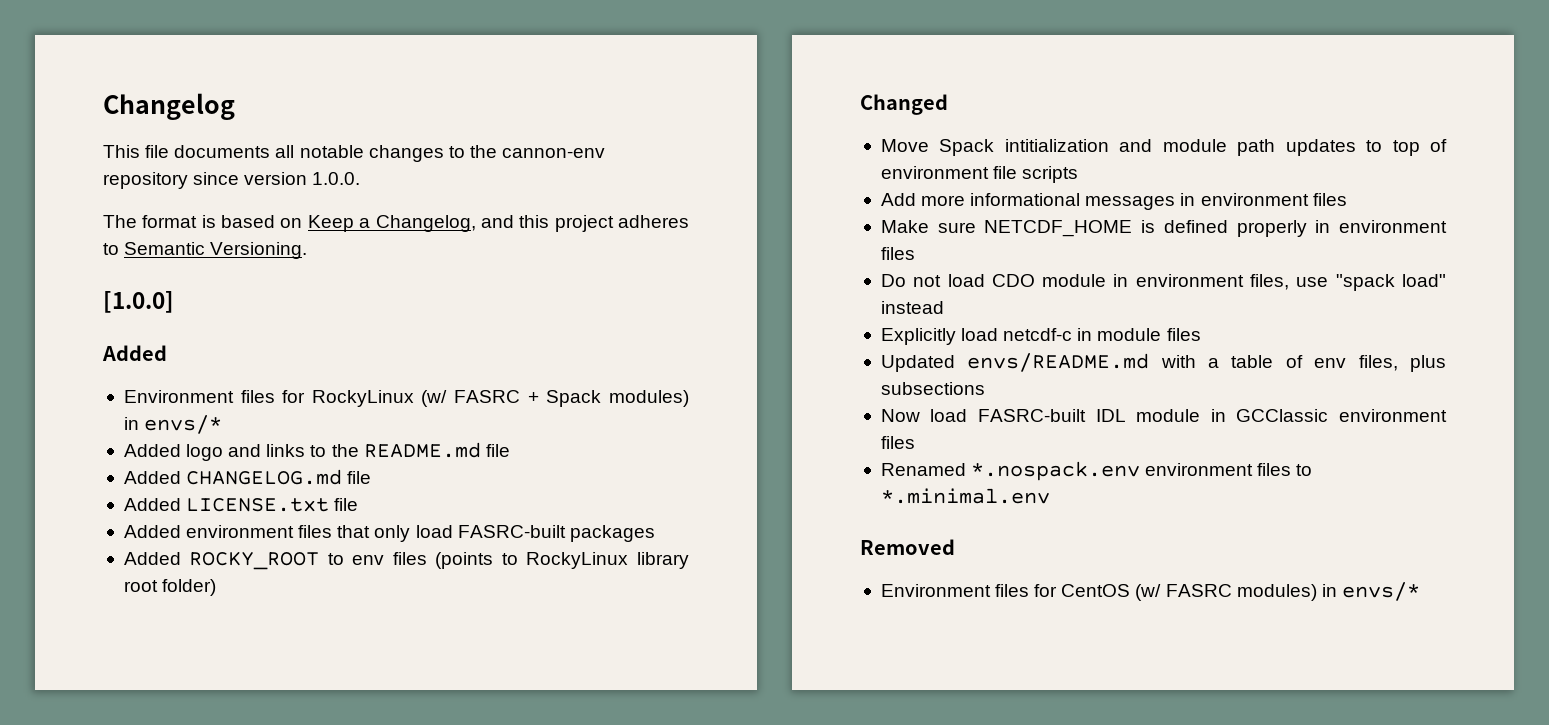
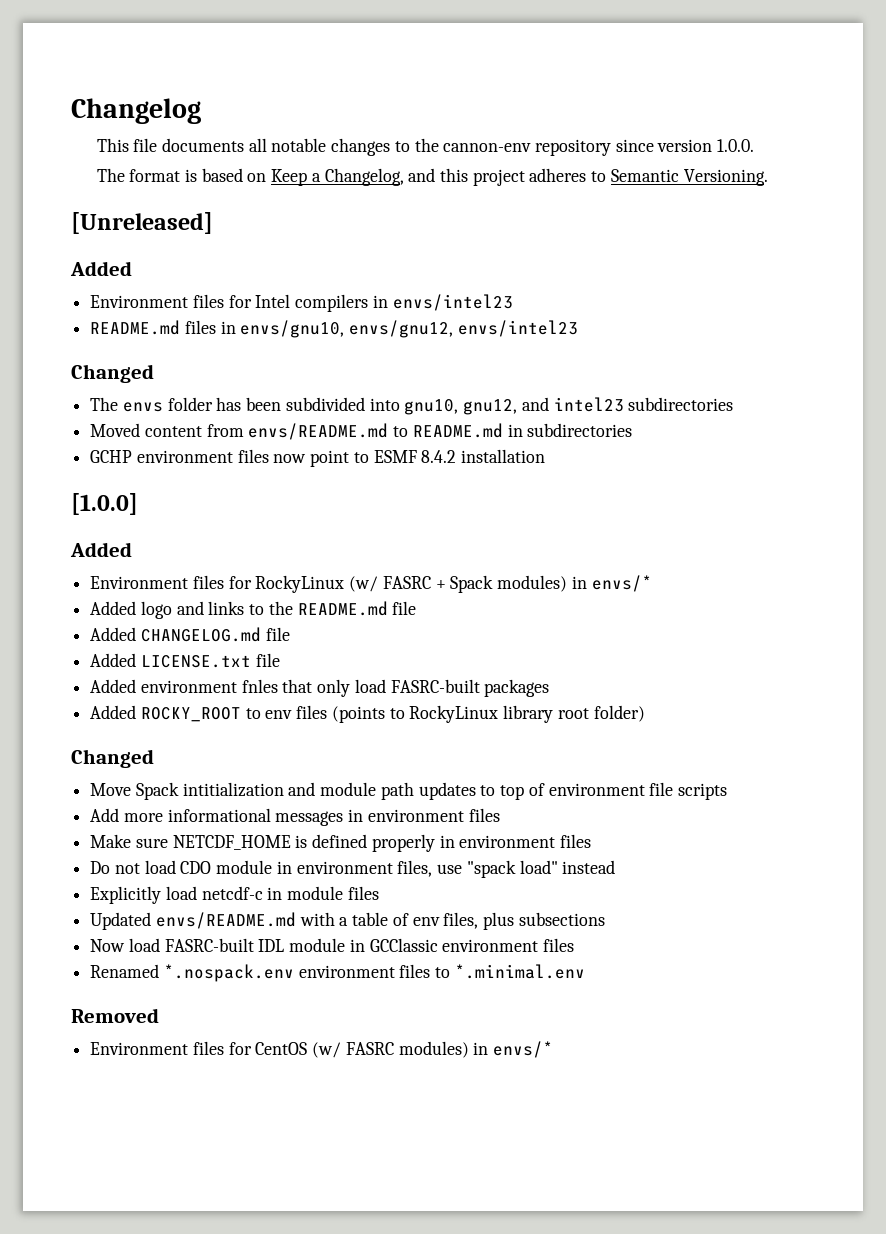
+ [Unreleased]
+ Added
+ Environment files for Intel compilers in envs/intel23
+ README.md files in envs/gnu10, envs/gnu12, envs/intel23
+ Changed
+ The envs folder has been subdivided into gnu10, gnu12, and intel23 subdirectories
+ Moved content from envs/README.md to README.md in subdirectories
+ GCHP environment files now point to ESMF 8.4.2 installation
- Added environment files that only load FASRC-built packages
+ Added environment fnles that only load FASRC-built packages

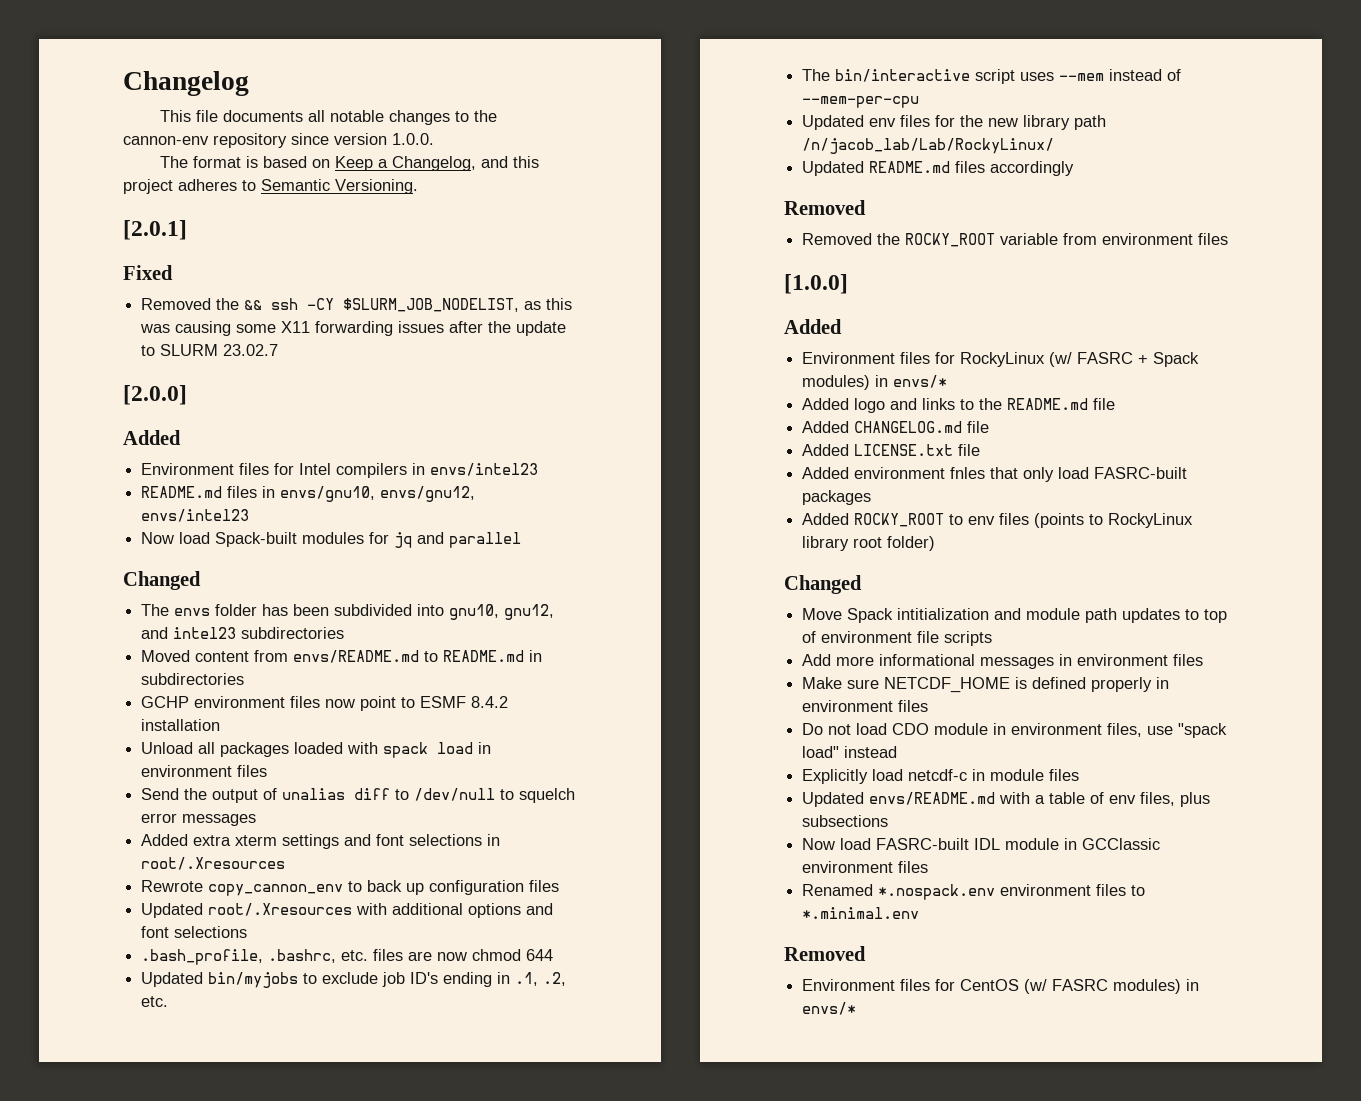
- [Unreleased]
+ [2.0.1]
+ Fixed
+ Removed the && ssh -CY $SLURM_JOB_NODELIST, as this was causing some X11 forwarding issues after the update to SLURM 23.02.7
+ [2.0.0]
+ Now load Spack-built modules for jq and parallel
+ Unload all packages loaded with spack load in environment files
+ Send the output of unalias diff to /dev/null to squelch error messages
+ Added extra xterm settings and font selections in root/.Xresources
+ Rewrote copy_cannon_env to back up configuration files
+ Updated root/.Xresources with additional options and font selections
+ .bash_profile, .bashrc, etc. files are now chmod 644
+ Updated bin/myjobs to exclude job ID's ending in .1, .2, etc.
+ The bin/interactive script uses --mem instead of --mem-per-cpu
+ Updated env files for the new library path /n/jacob_lab/Lab/RockyLinux/
+ Updated README.md files accordingly
+ Removed
+ Removed the ROCKY_ROOT variable from environment files

